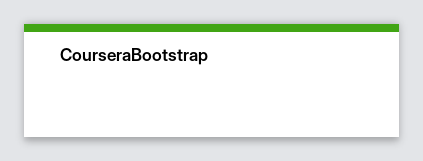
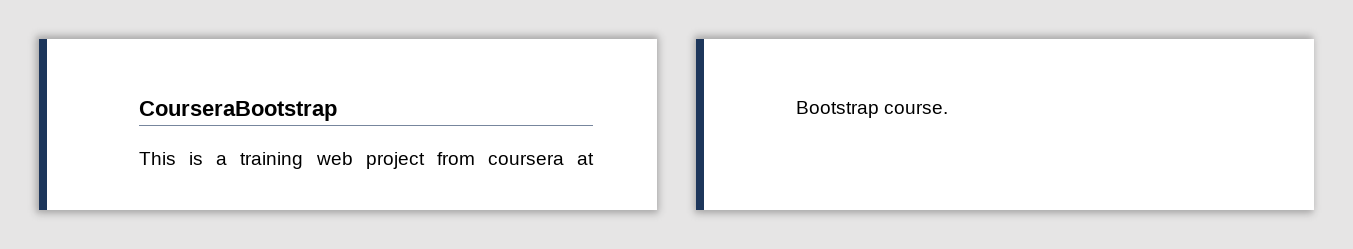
+ This is a training web project from coursera at Bootstrap course.

